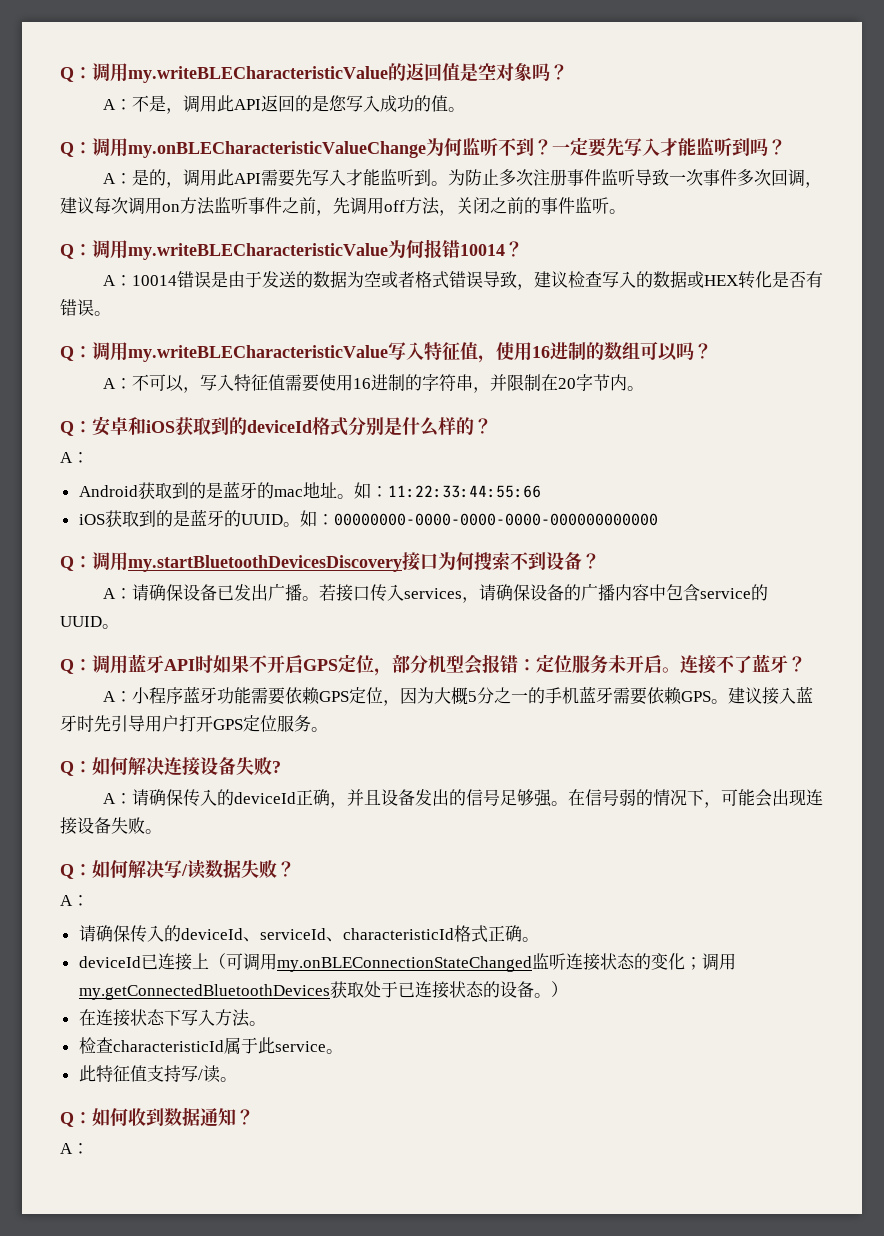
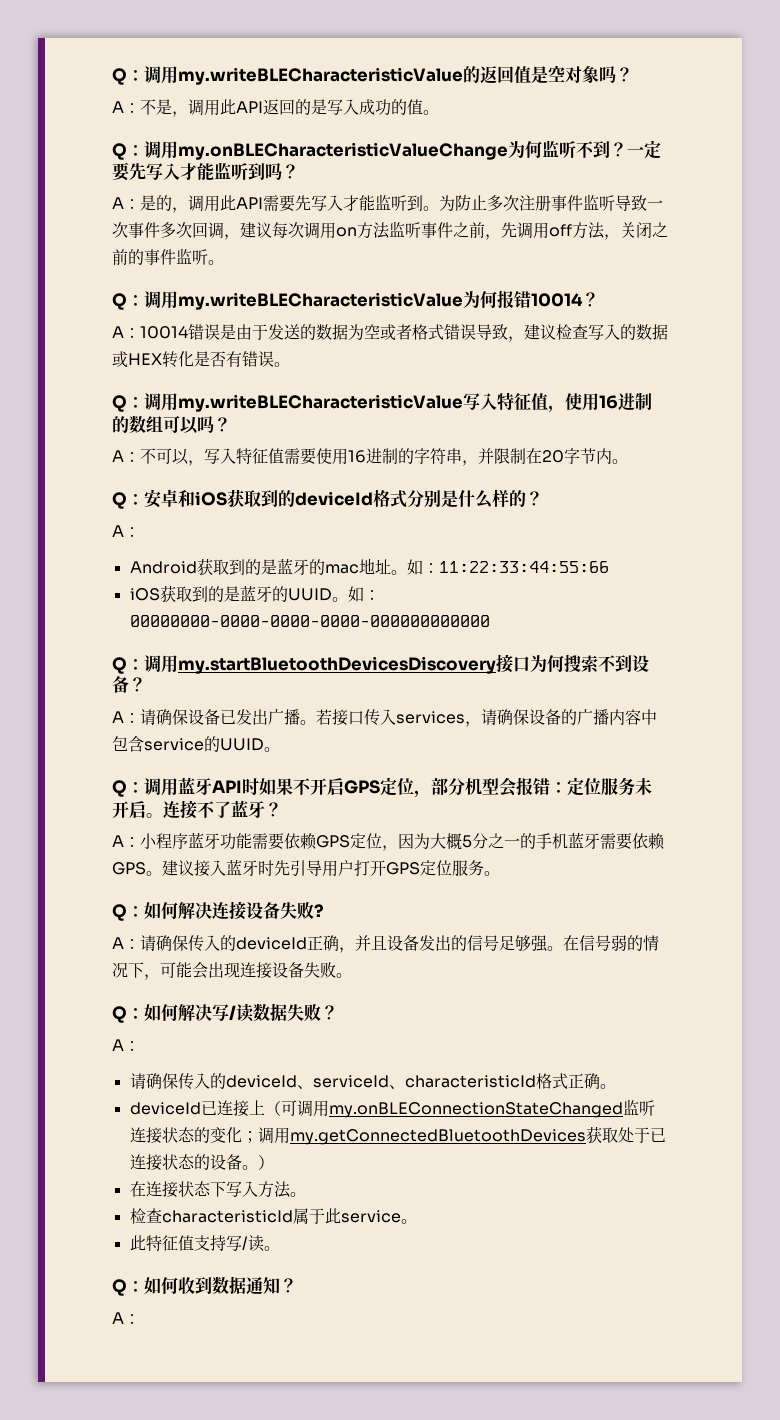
- A：不是，调用此API返回的是您写入成功的值。
+ A：不是，调用此API返回的是写入成功的值。

